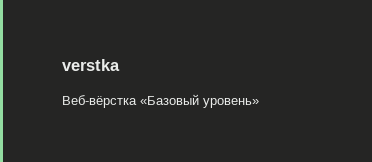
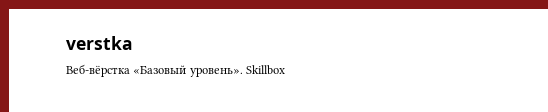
- Веб-вёрстка «Базовый уровень»
+ Веб-вёрстка «Базовый уровень». Skillbox

